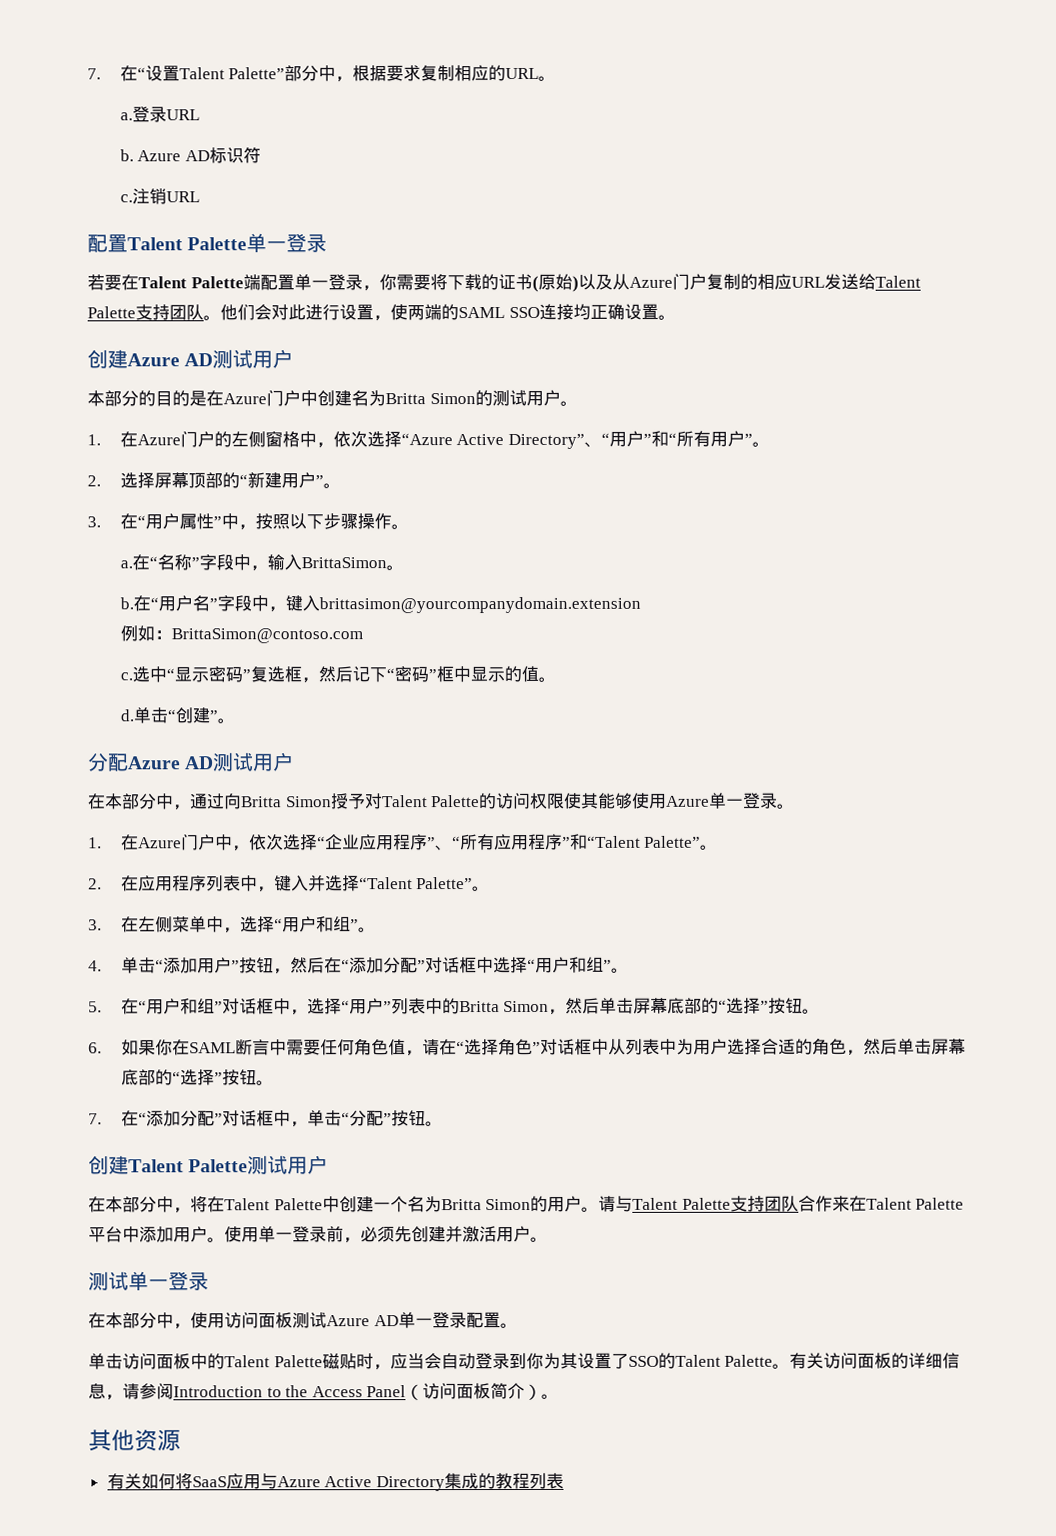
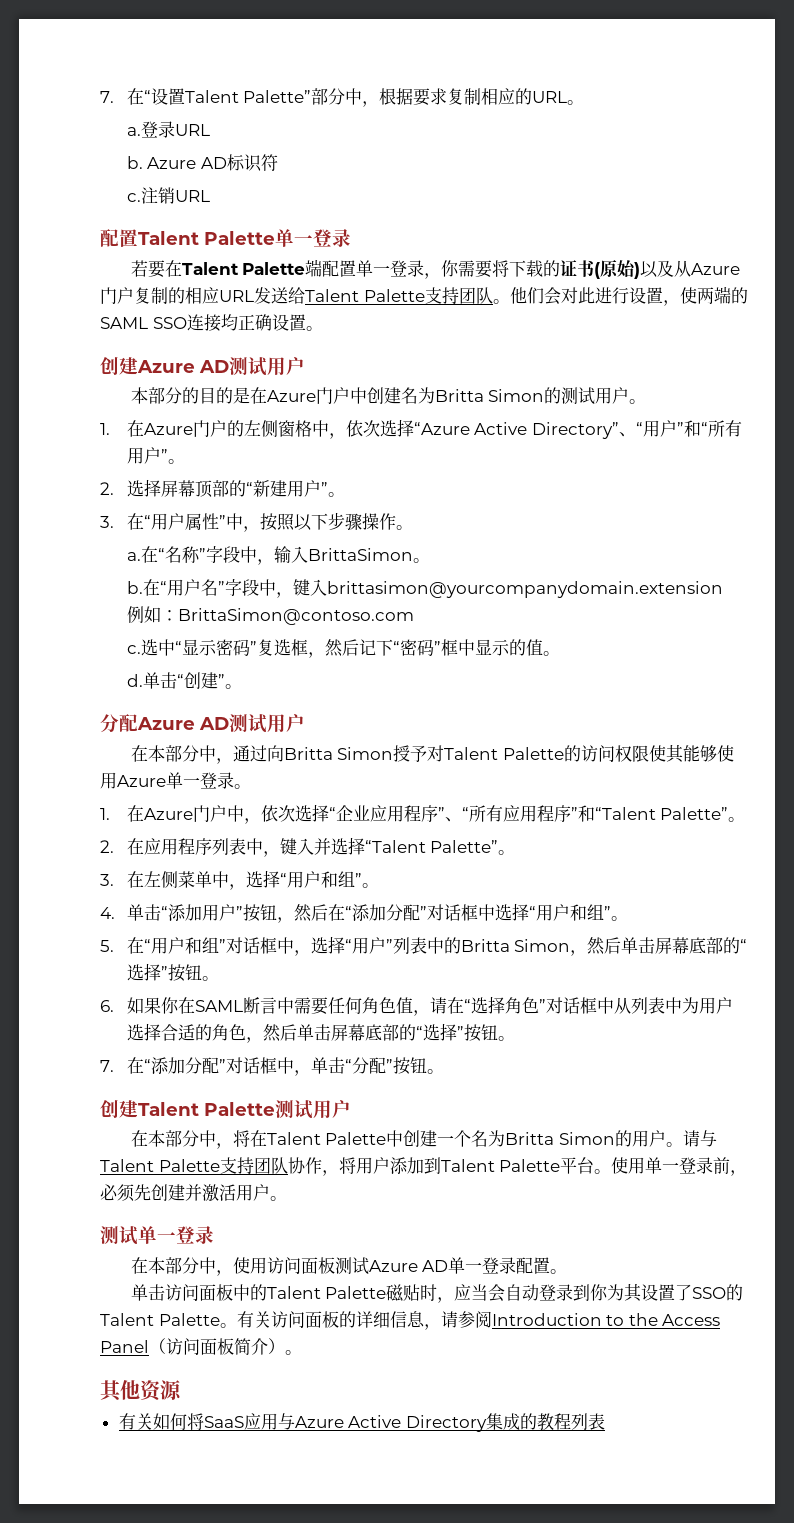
- 请与Talent Palette支持团队合作来在Talent Palette平台中添加用户。
+ 请与Talent Palette支持团队协作，将用户添加到Talent Palette平台。

